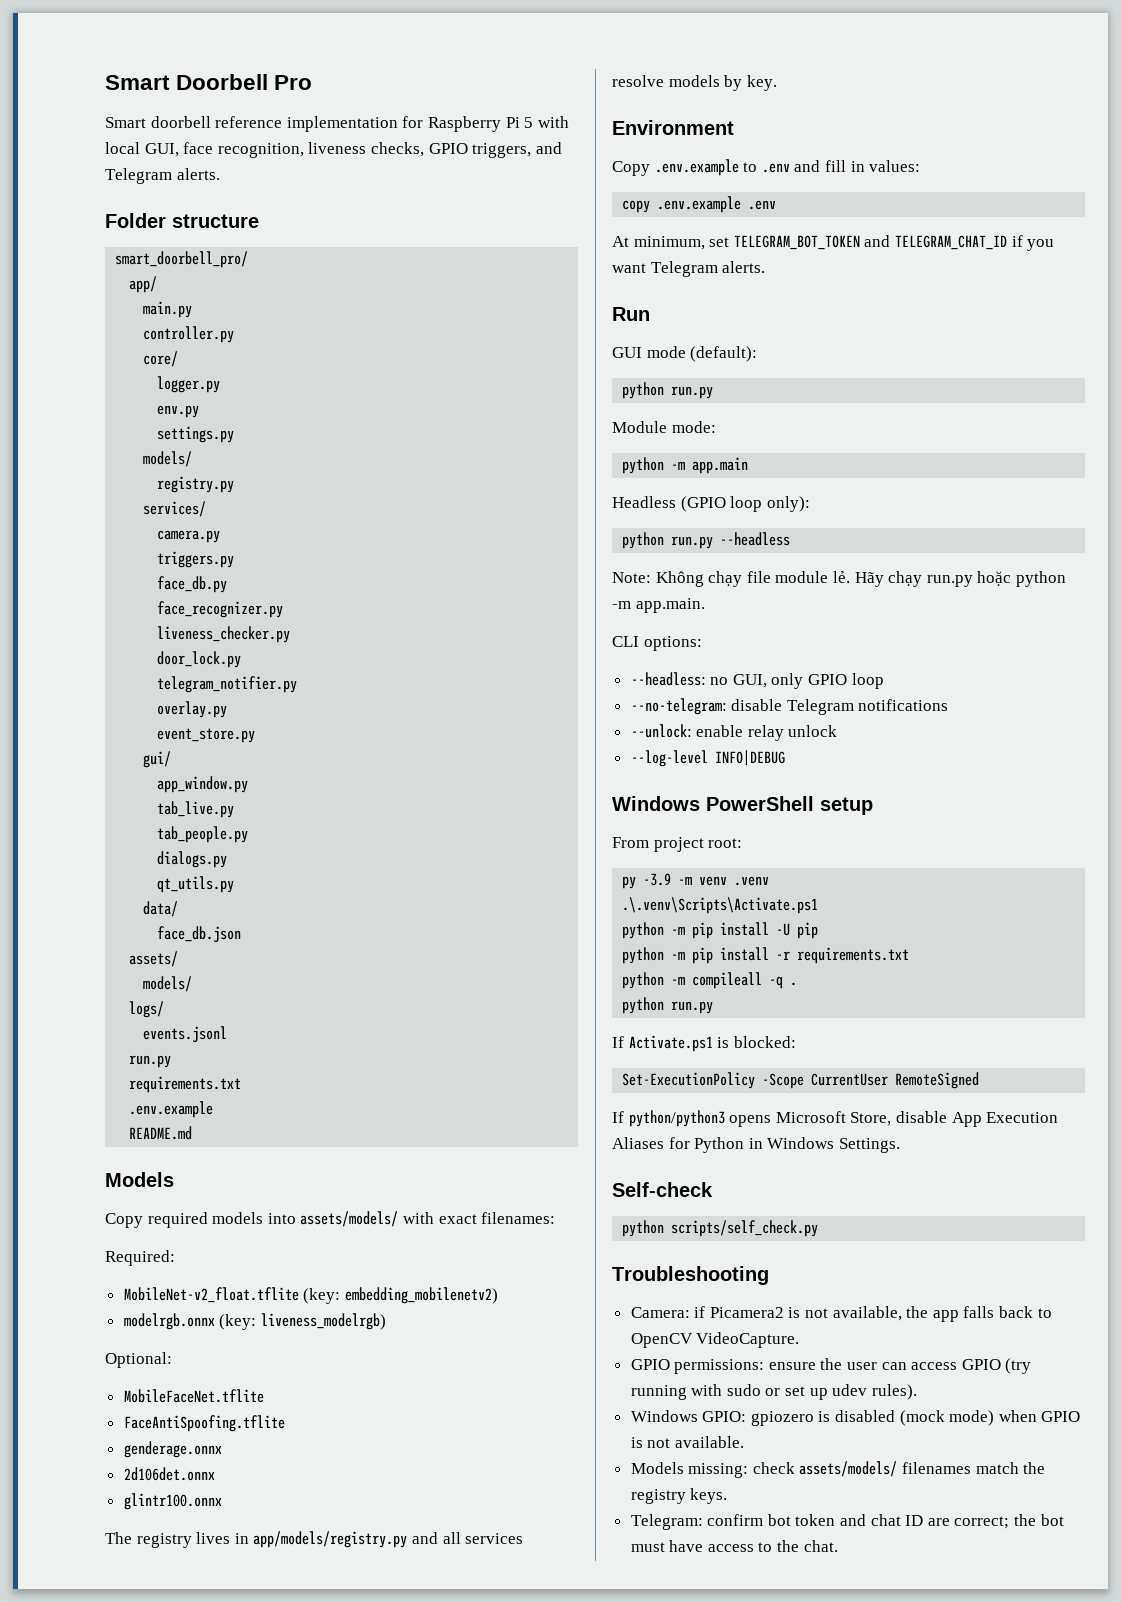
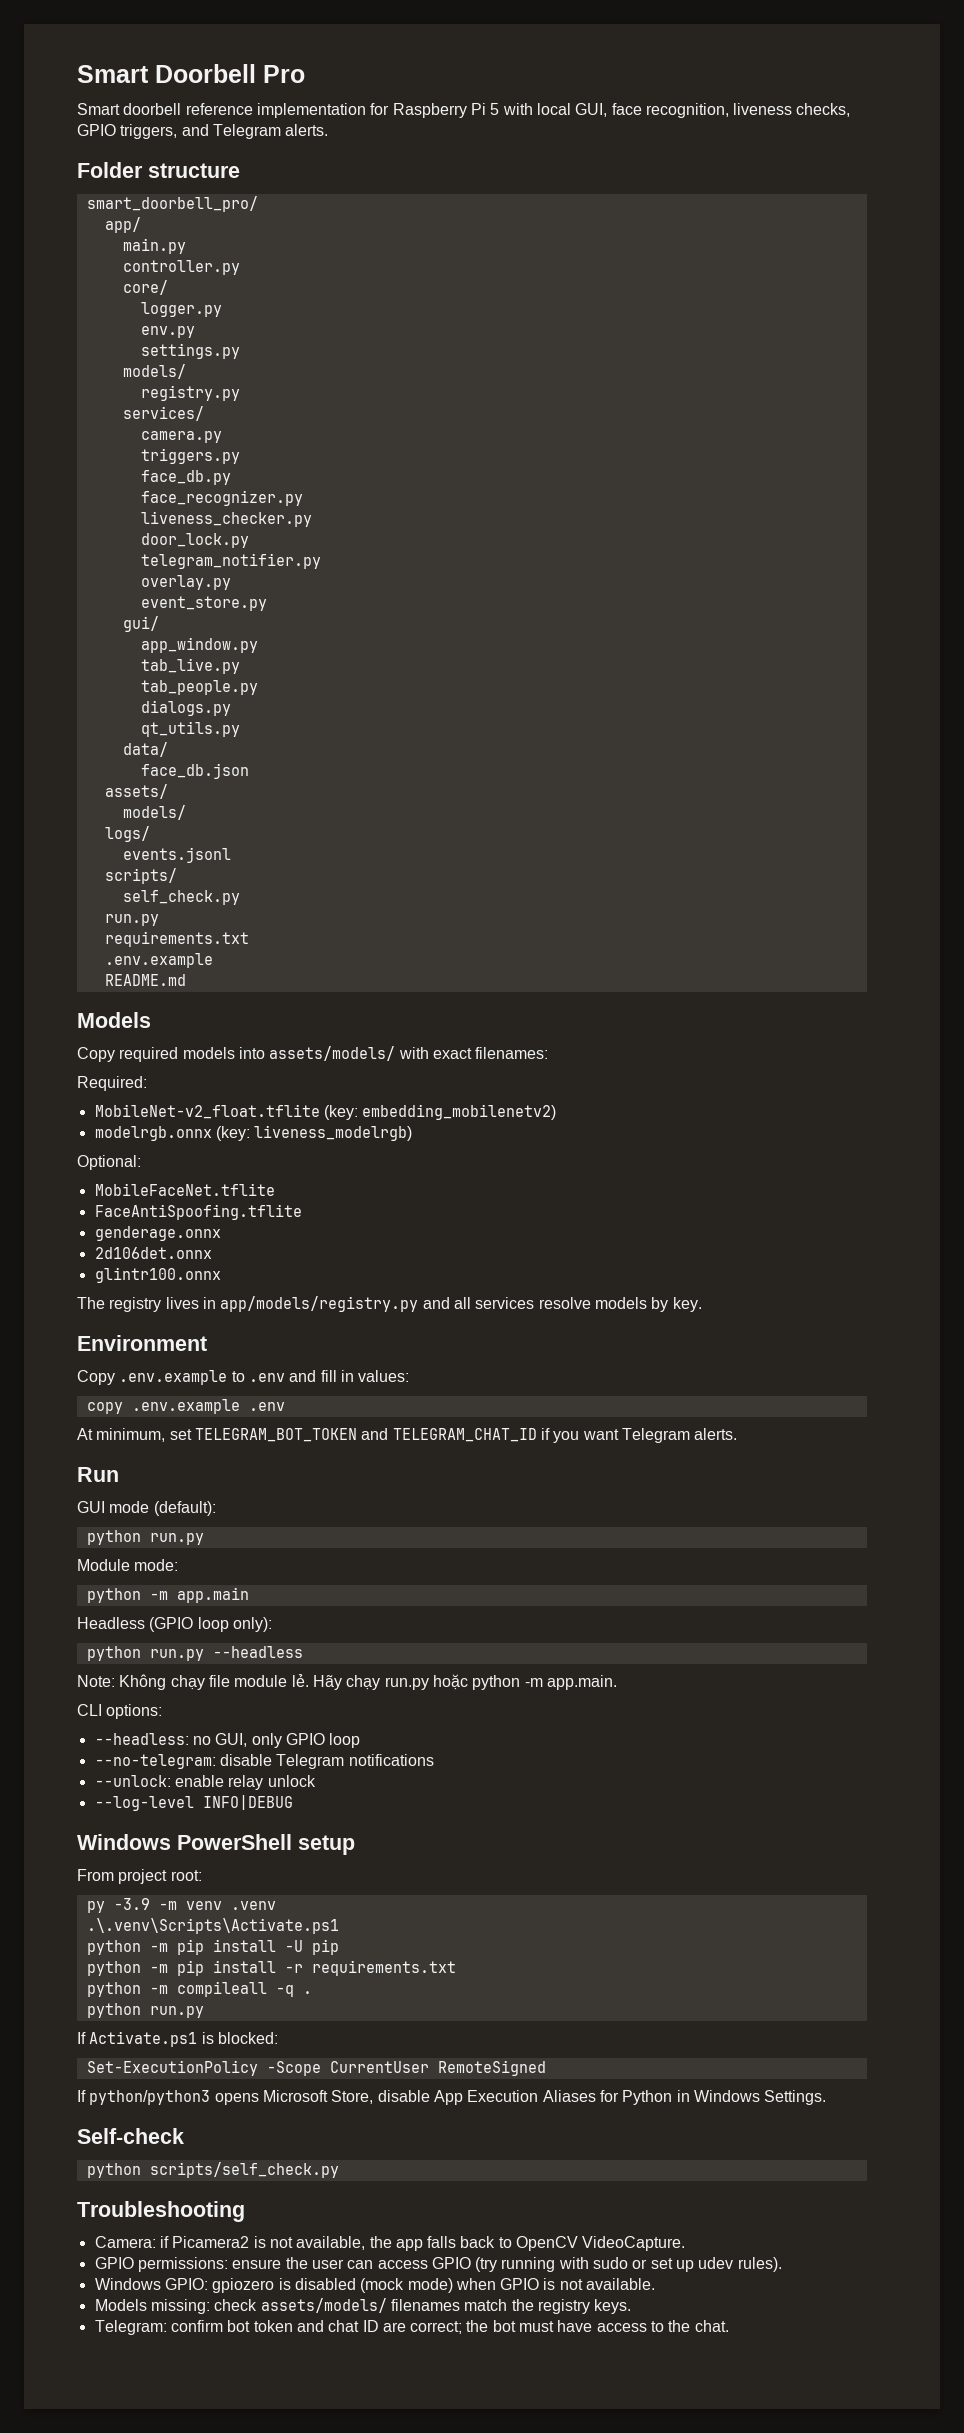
+ scripts/
+ self_check.py

